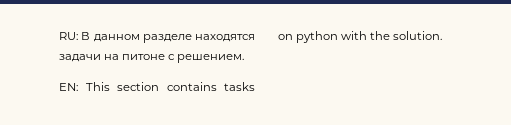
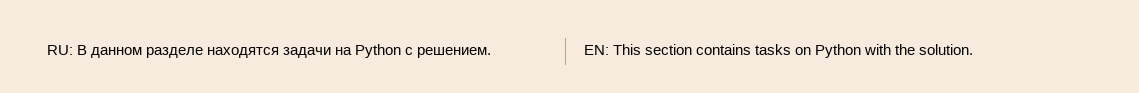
- RU: В данном разделе находятся задачи на питоне с решением.
+ RU: В данном разделе находятся задачи на Python с решением.
- EN: This section contains tasks on python with the solution.
+ EN: This section contains tasks on Python with the solution.

